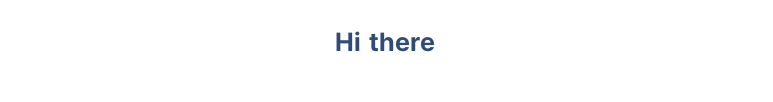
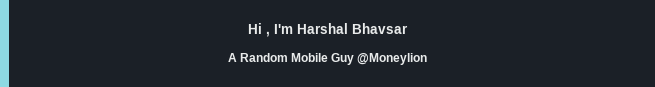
- Hi there
+ Hi , I'm Harshal Bhavsar
+ A Random Mobile Guy @Moneylion

